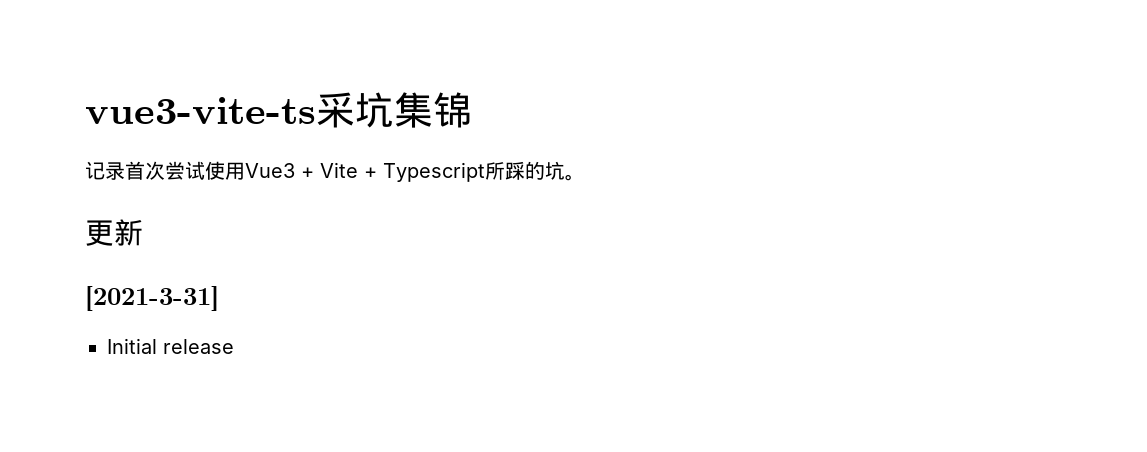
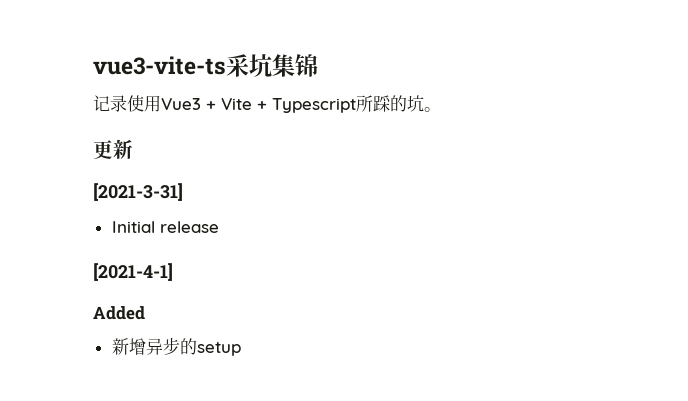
- 记录首次尝试使用Vue3 + Vite + Typescript所踩的坑。
+ 记录使用Vue3 + Vite + Typescript所踩的坑。
+ [2021-4-1]
+ Added
+ 新增异步的setup

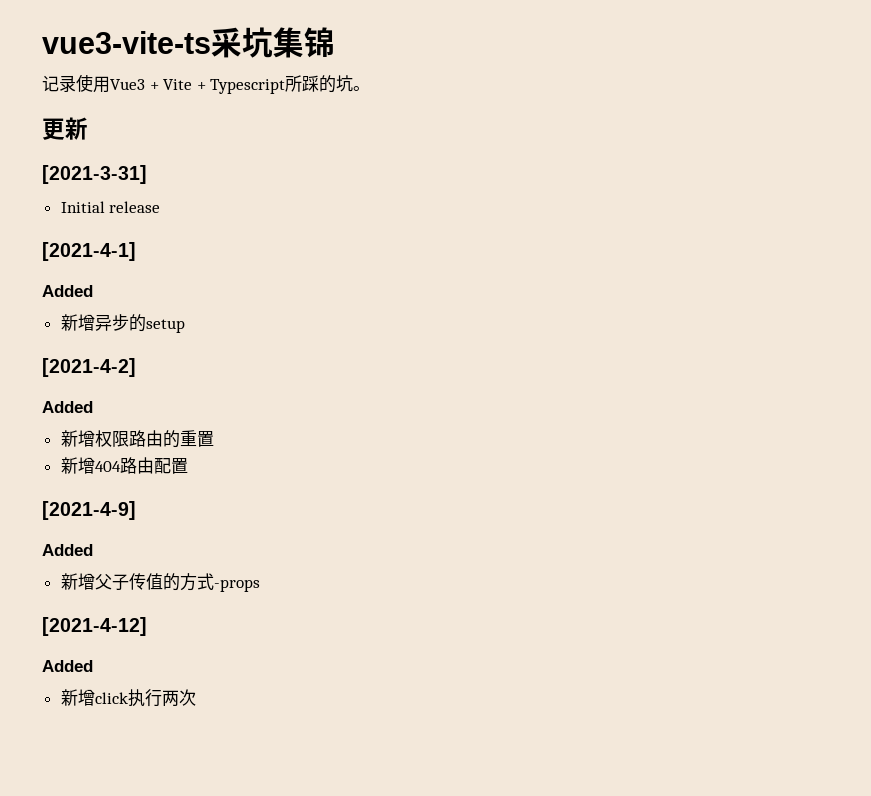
+ [2021-4-2]
+ Added
+ 新增权限路由的重置
+ 新增404路由配置
+ [2021-4-9]
+ Added
+ 新增父子传值的方式-props
+ [2021-4-12]
+ Added
+ 新增click执行两次

